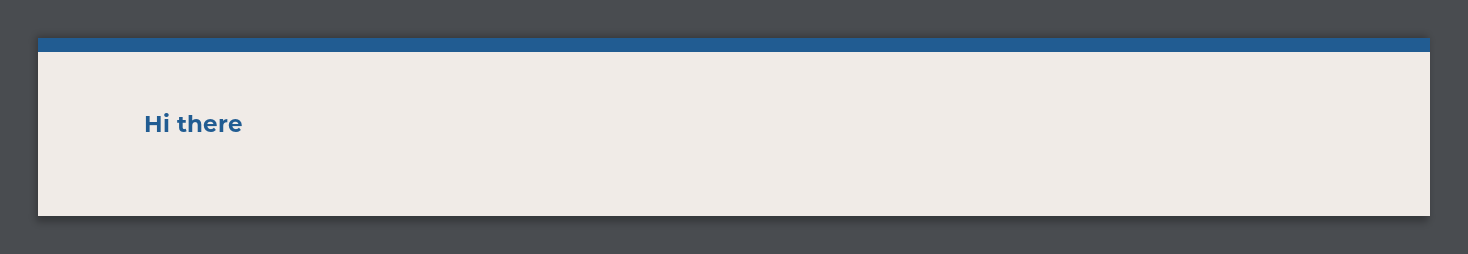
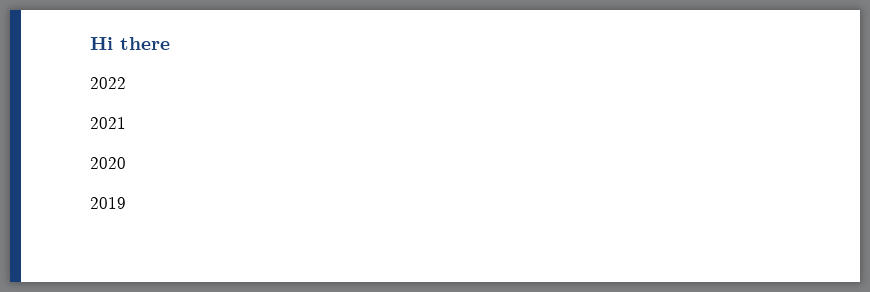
+ 2022
+ 2021
+ 2020
+ 2019

